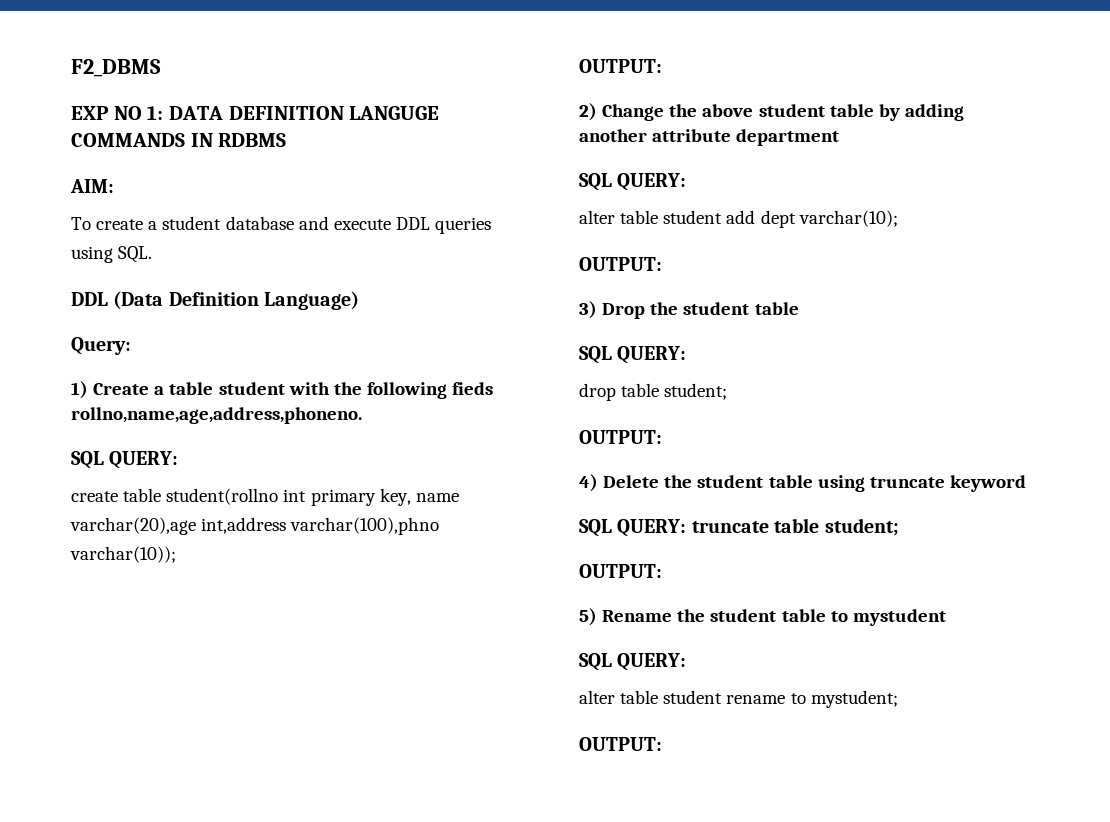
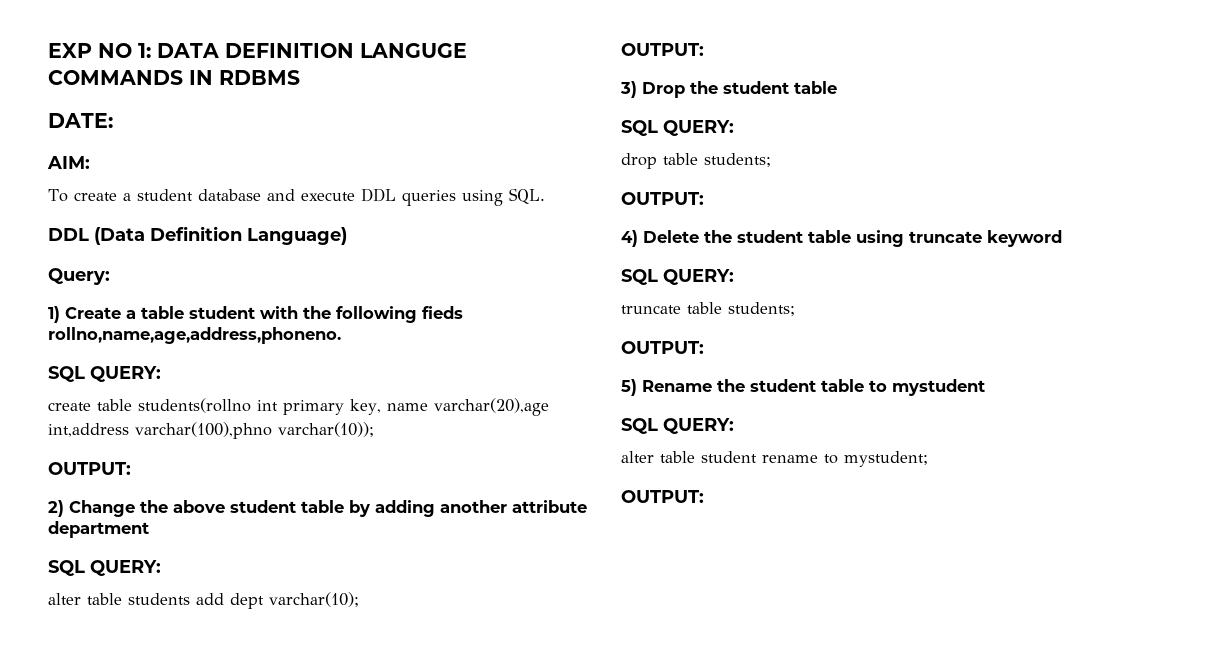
- F2_DBMS
+ DATE:
- create table student(rollno int primary key, name varchar(20),age int,address varchar(100),phno varchar(10));
+ create table students(rollno int primary key, name varchar(20),age int,address varchar(100),phno varchar(10));
- alter table student add dept varchar(10);
+ alter table students add dept varchar(10);
- drop table student;
+ drop table students;
  4) Delete the student table using truncate keyword
- SQL QUERY: truncate table student;
+ SQL QUERY:
+ truncate table students;

